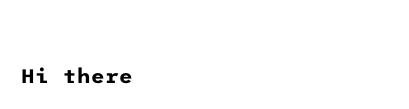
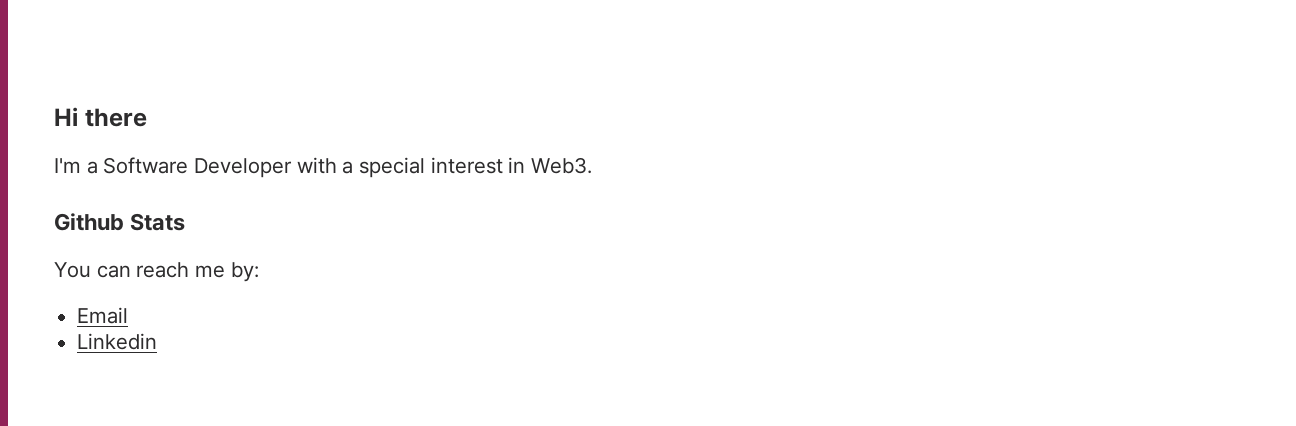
+ I'm a Software Developer with a special interest in Web3.
+ Github Stats
+ You can reach me by:
+ Email
+ Linkedin

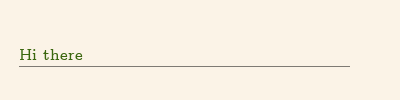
- I'm a Software Developer with a special interest in Web3.
- Github Stats
- You can reach me by:
- Email
- Linkedin

